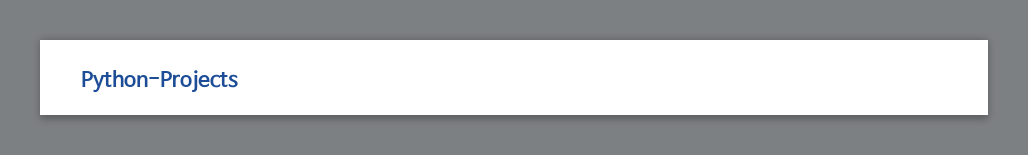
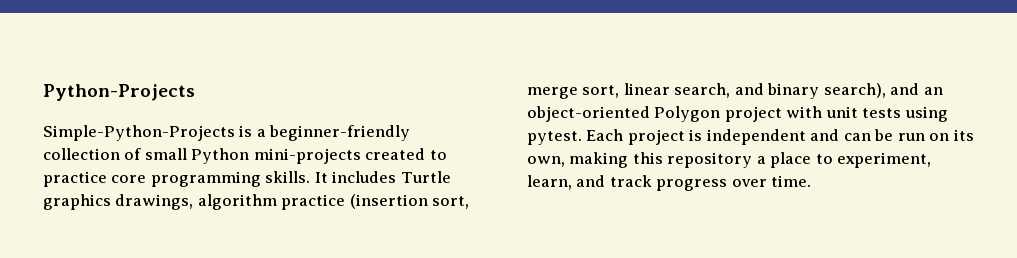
+ Simple-Python-Projects is a beginner-friendly collection of small Python mini-projects created to practice core programming skills. It includes Turtle graphics drawings, algorithm practice (insertion sort, merge sort, linear search, and binary search), and an object-oriented Polygon project with unit tests using pytest. Each project is independent and can be run on its own, making this repository a place to experiment, learn, and track progress over time.

